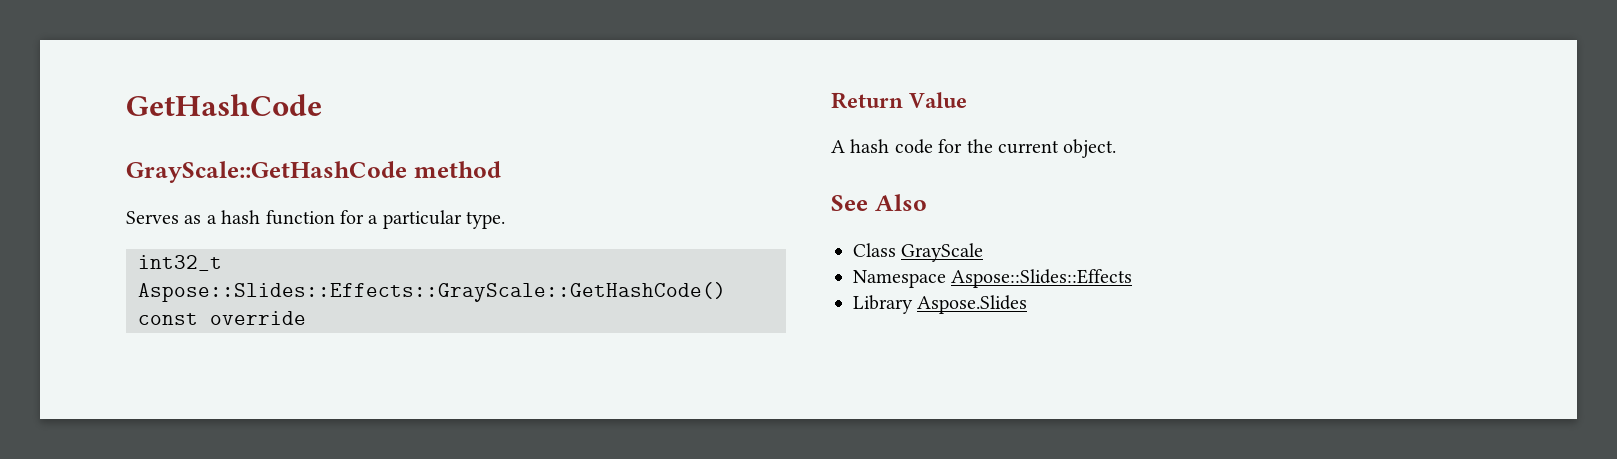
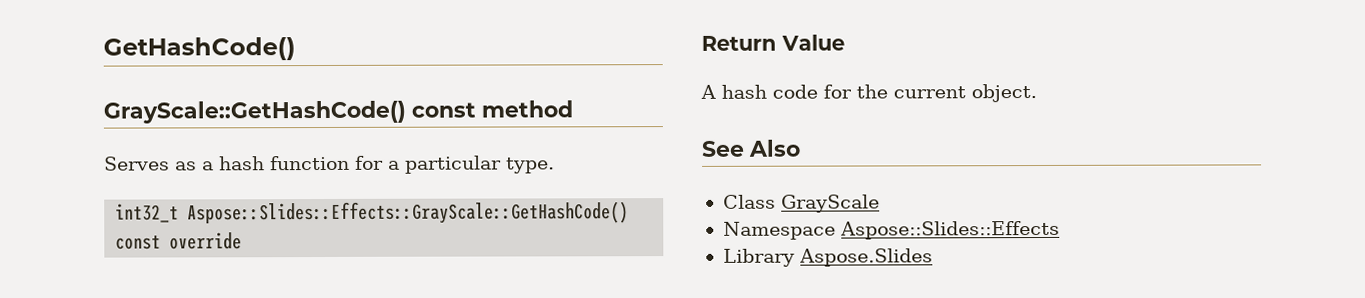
- GetHashCode
- GrayScale::GetHashCode method
+ GetHashCode()
+ GrayScale::GetHashCode() const method

